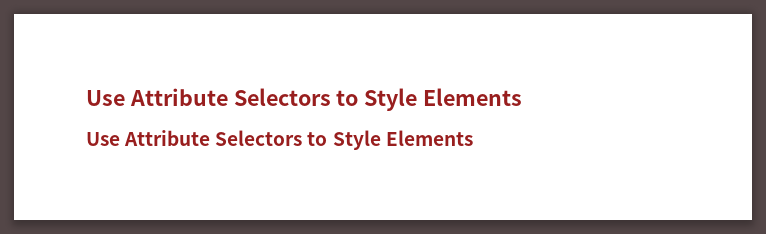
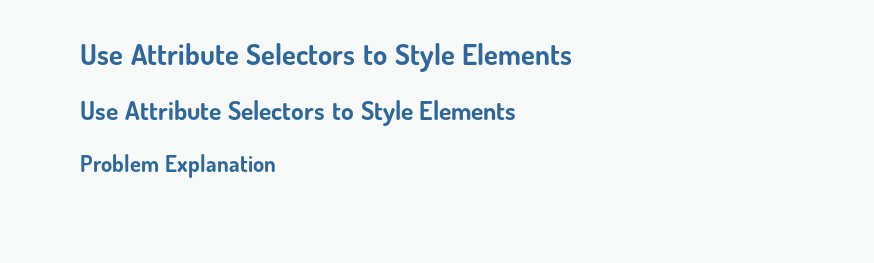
+ Problem Explanation

